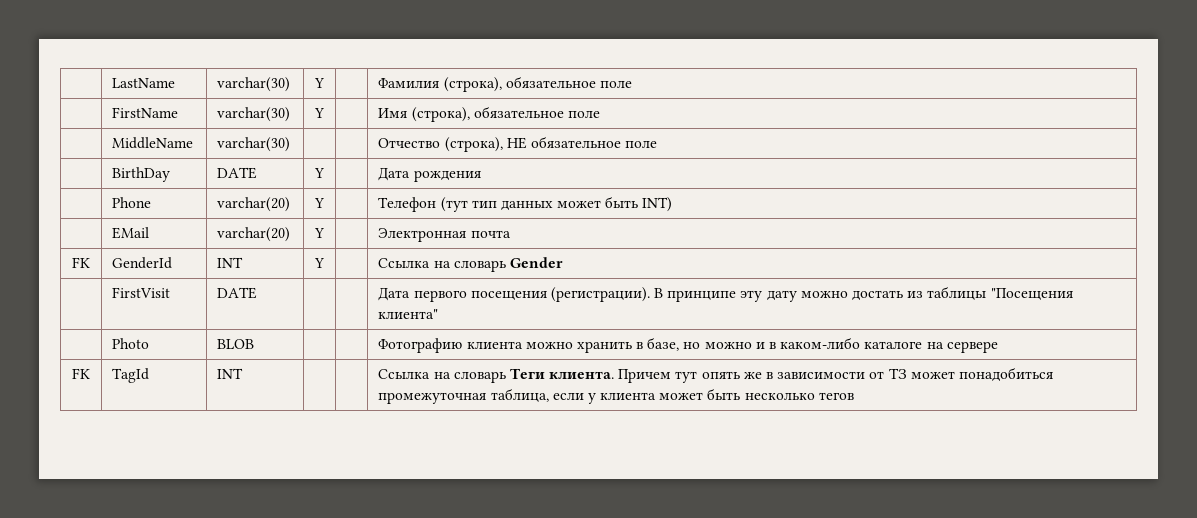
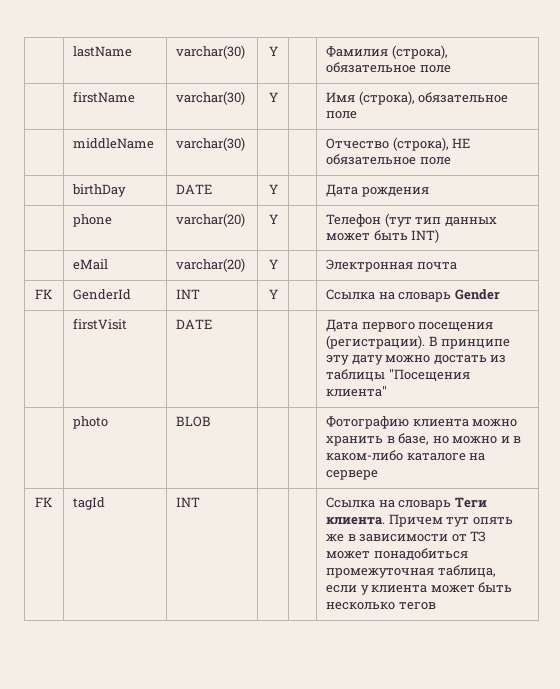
- | LastName | varchar(30) | Y | | Фамилия (строка), обязательное поле
+ | lastName | varchar(30) | Y | | Фамилия (строка), обязательное поле
- | FirstName | varchar(30) | Y | | Имя (строка), обязательное поле
+ | firstName | varchar(30) | Y | | Имя (строка), обязательное поле
- | MiddleName | varchar(30) | | | Отчество (строка), НЕ обязательное поле
+ | middleName | varchar(30) | | | Отчество (строка), НЕ обязательное поле
- | BirthDay | DATE | Y | | Дата рождения
+ | birthDay | DATE | Y | | Дата рождения
- | Phone | varchar(20) | Y | | Телефон (тут тип данных может быть INT)
+ | phone | varchar(20) | Y | | Телефон (тут тип данных может быть INT)
- | EMail | varchar(20) | Y | | Электронная почта
+ | eMail | varchar(20) | Y | | Электронная почта
- | FirstVisit | DATE | | | Дата первого посещения (регистрации). В принципе эту дату можно достать из таблицы "Посещения клиента"
+ | firstVisit | DATE | | | Дата первого посещения (регистрации). В принципе эту дату можно достать из таблицы "Посещения клиента"
- | Photo | BLOB | | | Фотографию клиента можно хранить в базе, но можно и в каком-либо каталоге на сервере
+ | photo | BLOB | | | Фотографию клиента можно хранить в базе, но можно и в каком-либо каталоге на сервере
- FK | TagId | INT | | | Ссылка на словарь Теги клиента. Причем тут опять же в зависимости от ТЗ может понадобиться промежуточная таблица, если у клиента может быть несколько тегов
+ FK | tagId | INT | | | Ссылка на словарь Теги клиента. Причем тут опять же в зависимости от ТЗ может понадобиться промежуточная таблица, если у клиента может быть несколько тегов

